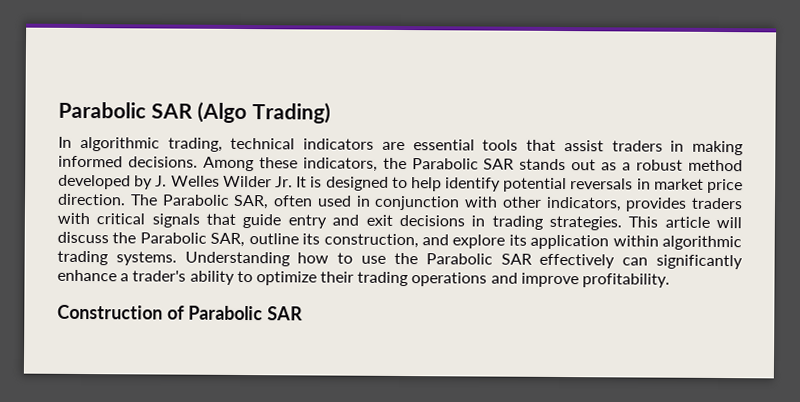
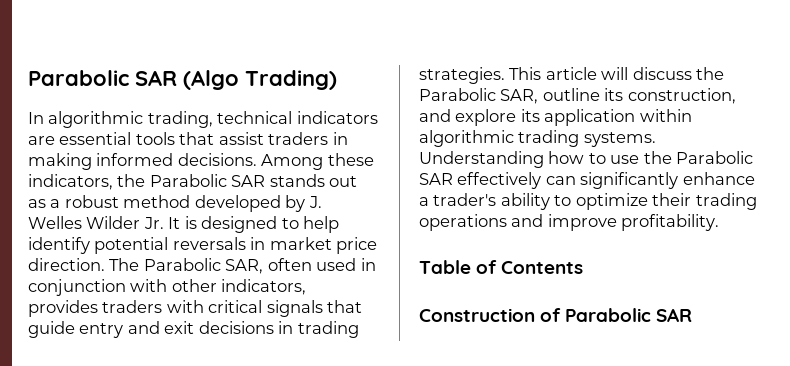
+ Table of Contents

